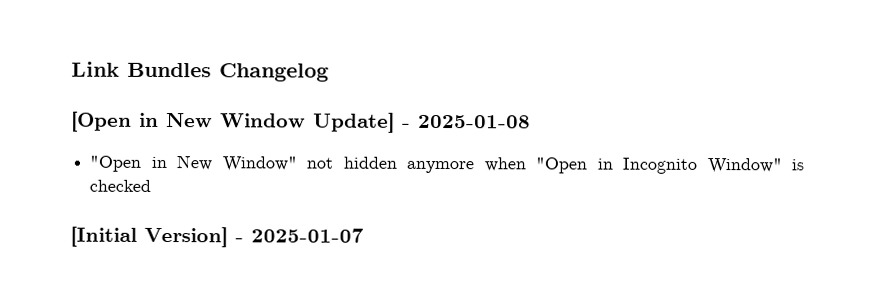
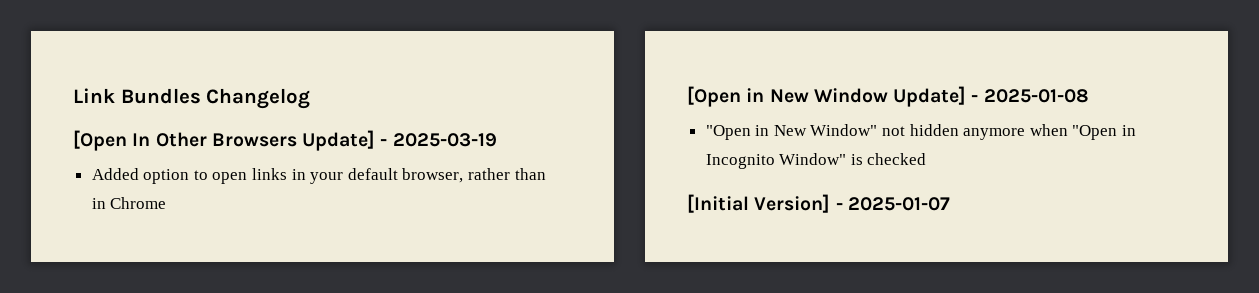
+ [Open In Other Browsers Update] - 2025-03-19
+ Added option to open links in your default browser, rather than in Chrome

